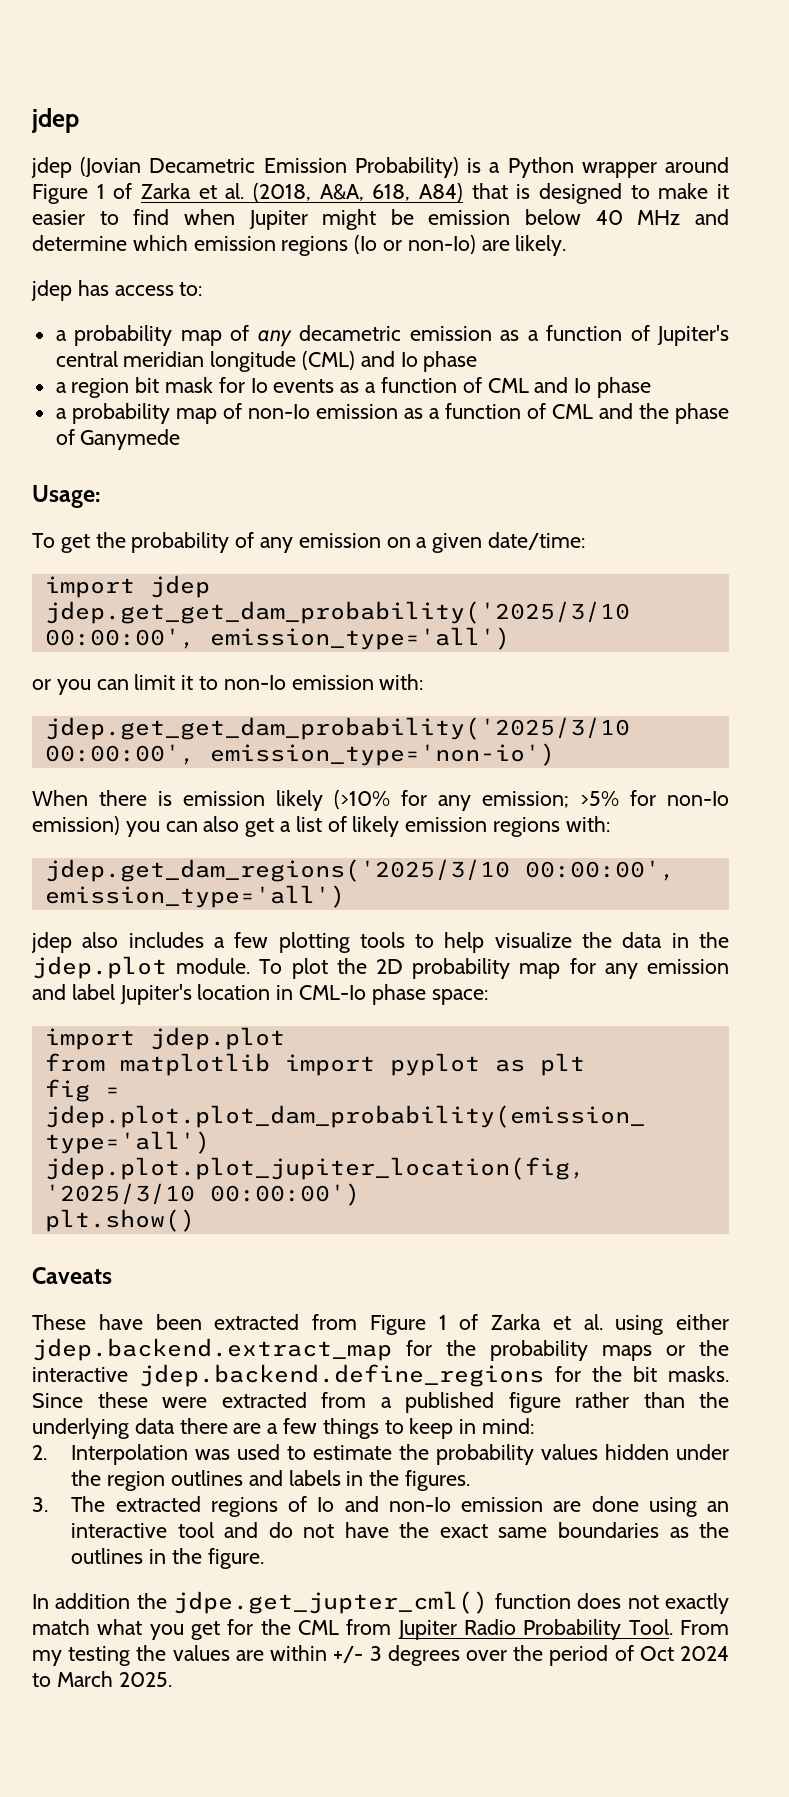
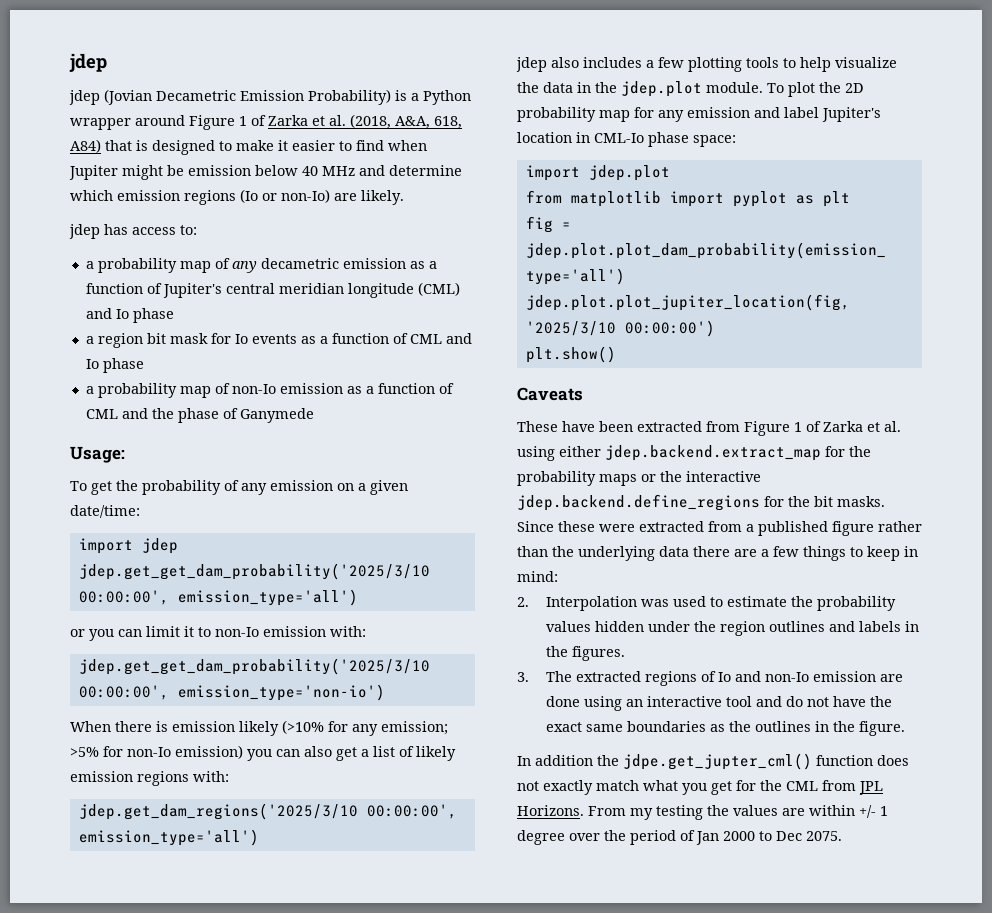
- In addition the jdpe.get_jupter_cml() function does not exactly match what you get for the CML from Jupiter Radio Probability Tool.
+ In addition the jdpe.get_jupter_cml() function does not exactly match what you get for the CML from JPL Horizons.
- From my testing the values are within +/- 3 degrees over the period of Oct 2024 to March 2025.
+ From my testing the values are within +/- 1 degree over the period of Jan 2000 to Dec 2075.

